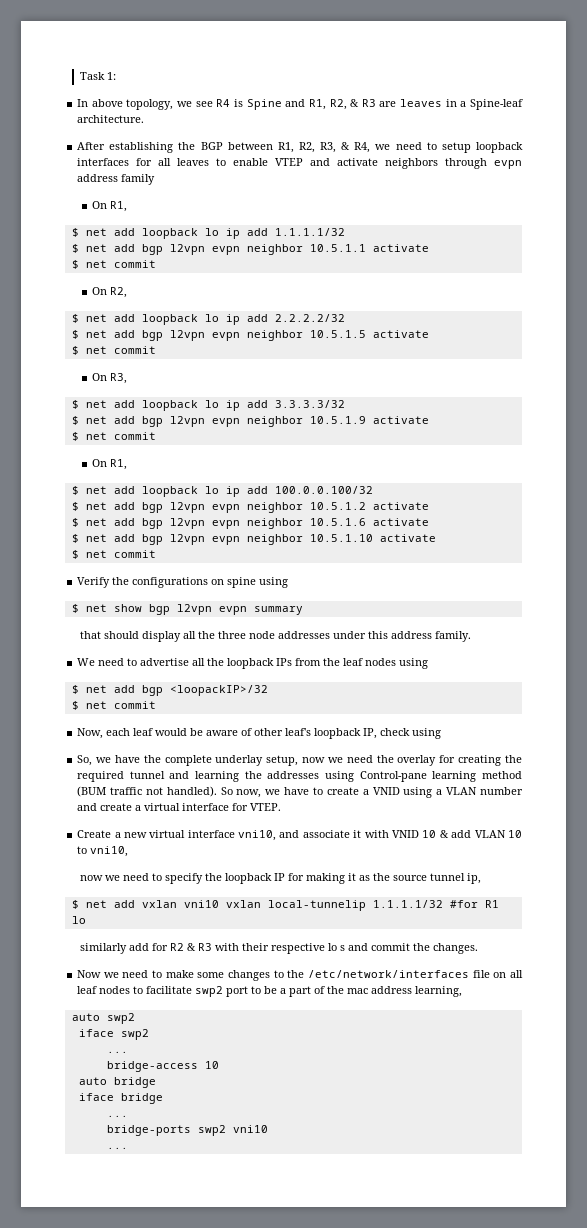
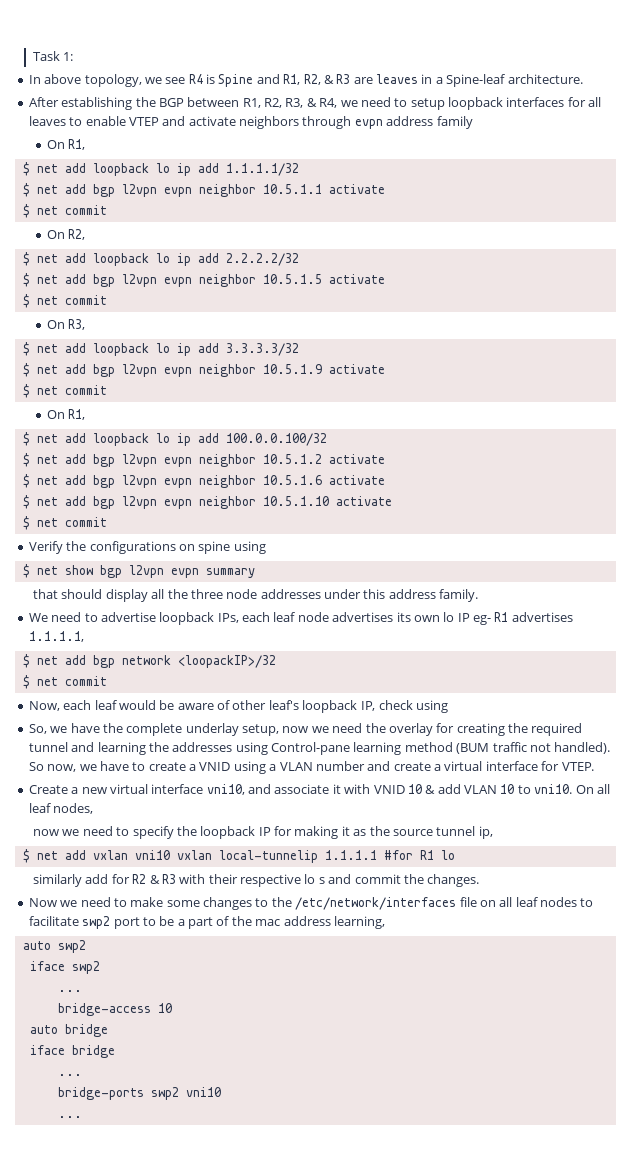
- We need to advertise all the loopback IPs from the leaf nodes using
- $ net add bgp <loopackIP>/32
+ We need to advertise loopback IPs, each leaf node advertises its own lo IP eg- R1 advertises 1.1.1.1,
+ $ net add bgp network <loopackIP>/32
- Create a new virtual interface vni10, and associate it with VNID 10 & add VLAN 10 to vni10,
+ Create a new virtual interface vni10, and associate it with VNID 10 & add VLAN 10 to vni10. On all leaf nodes,
- $ net add vxlan vni10 vxlan local-tunnelip 1.1.1.1/32 #for R1 lo
+ $ net add vxlan vni10 vxlan local-tunnelip 1.1.1.1 #for R1 lo

